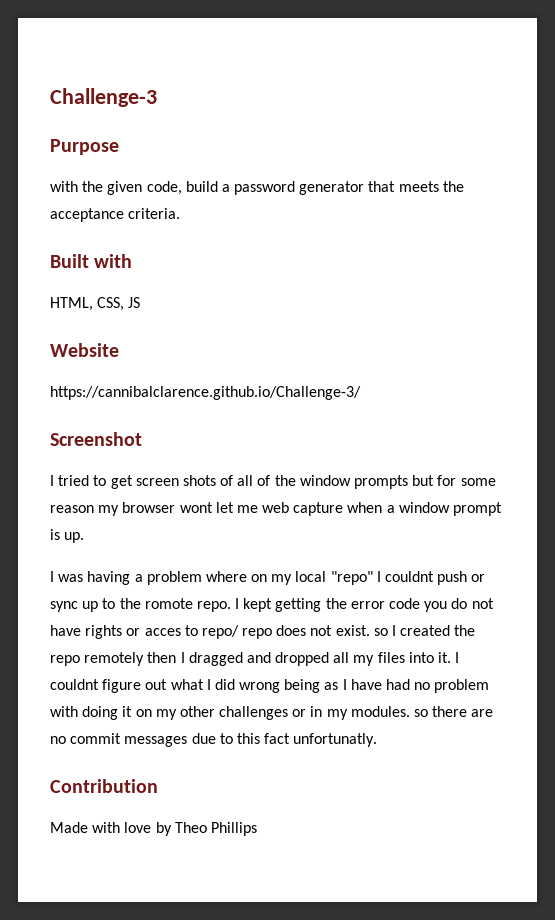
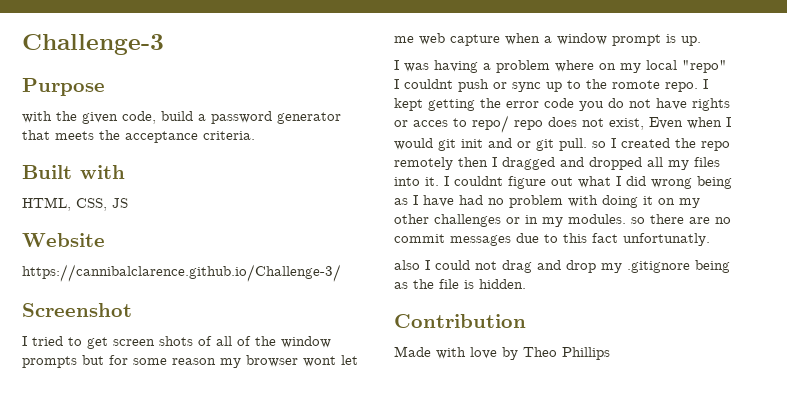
- I kept getting the error code you do not have rights or acces to repo/ repo does not exist. so I created the repo remotely then I dragged and dropped all my files into it.
+ I kept getting the error code you do not have rights or acces to repo/ repo does not exist, Even when I would git init and or git pull. so I created the repo remotely then I dragged and dropped all my files into it.
+ also I could not drag and drop my .gitignore being as the file is hidden.

